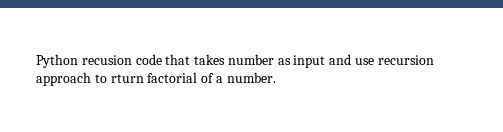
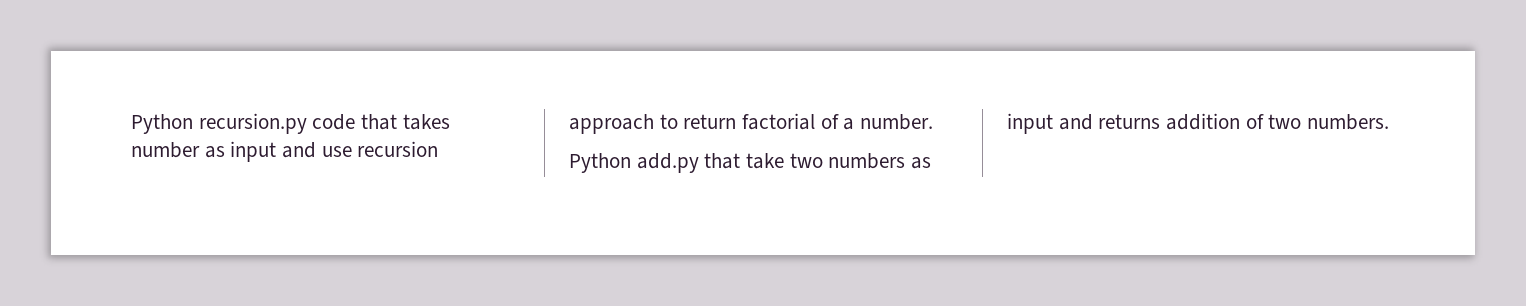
- Python recusion code that takes number as input and use recursion approach to rturn factorial of a number.
+ Python recursion.py code that takes number as input and use recursion approach to return factorial of a number.
+ Python add.py that take two numbers as input and returns addition of two numbers.

